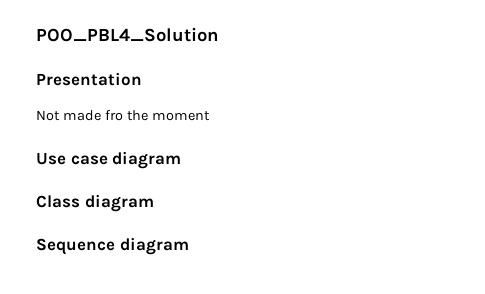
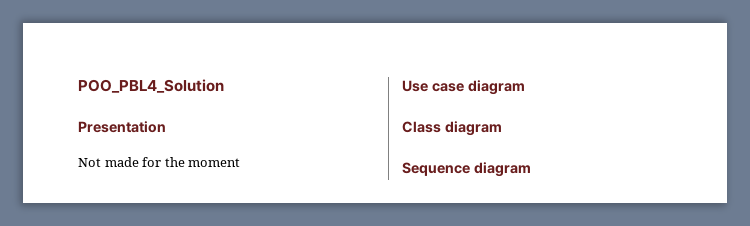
- Not made fro the moment
+ Not made for the moment

